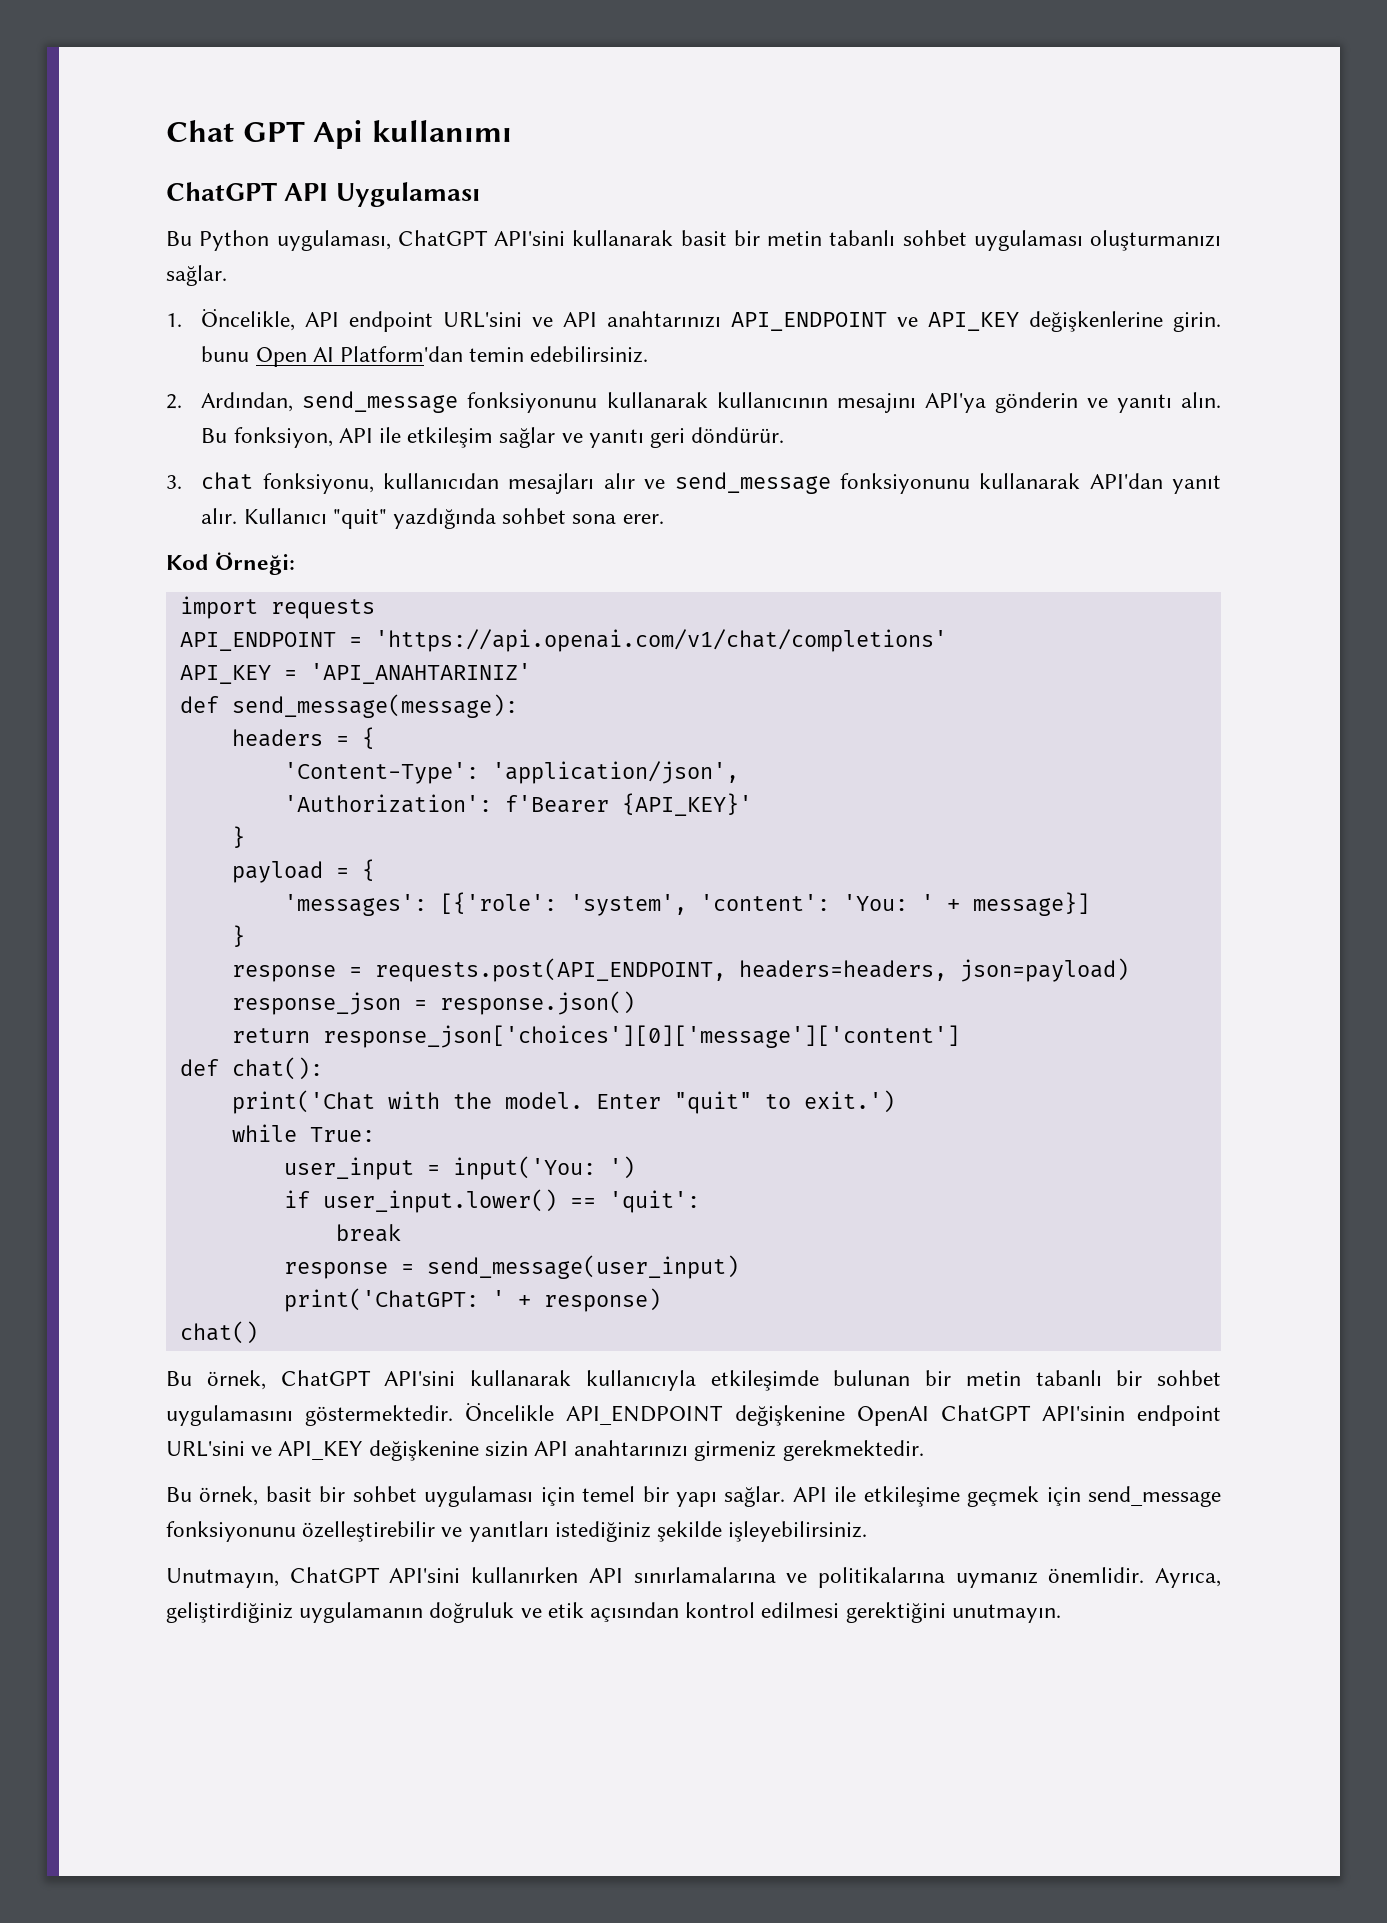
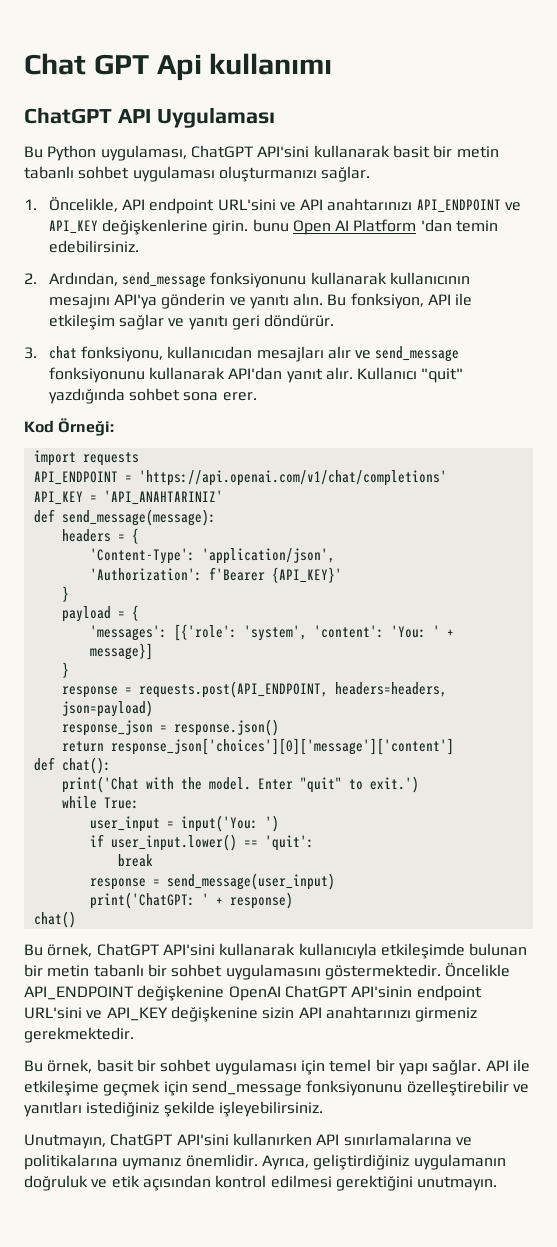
- 1. Öncelikle, API endpoint URL'sini ve API anahtarınızı API_ENDPOINT ve API_KEY değişkenlerine girin. bunu Open AI Platform'dan temin edebilirsiniz.
+ 1. Öncelikle, API endpoint URL'sini ve API anahtarınızı API_ENDPOINT ve API_KEY değişkenlerine girin. bunu Open AI Platform 'dan temin edebilirsiniz.

